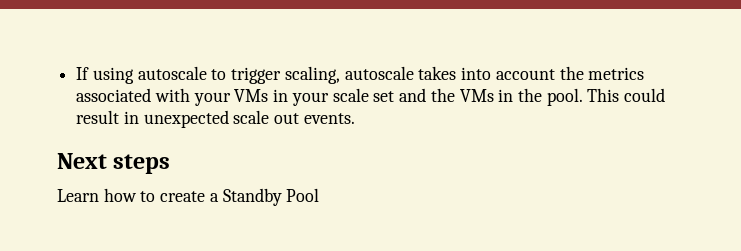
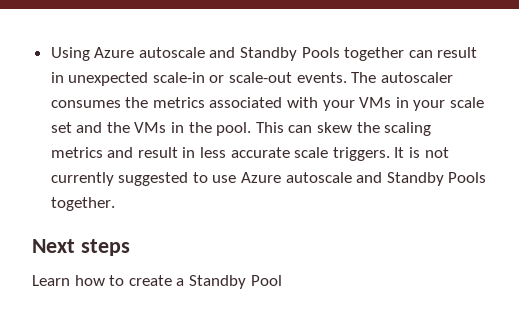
- If using autoscale to trigger scaling, autoscale takes into account the metrics associated with your VMs in your scale set and the VMs in the pool.
+ Using Azure autoscale and Standby Pools together can result in unexpected scale-in or scale-out events. The autoscaler consumes the metrics associated with your VMs in your scale set and the VMs in the pool.
- This could result in unexpected scale out events.
+ This can skew the scaling metrics and result in less accurate scale triggers. It is not currently suggested to use Azure autoscale and Standby Pools together.

